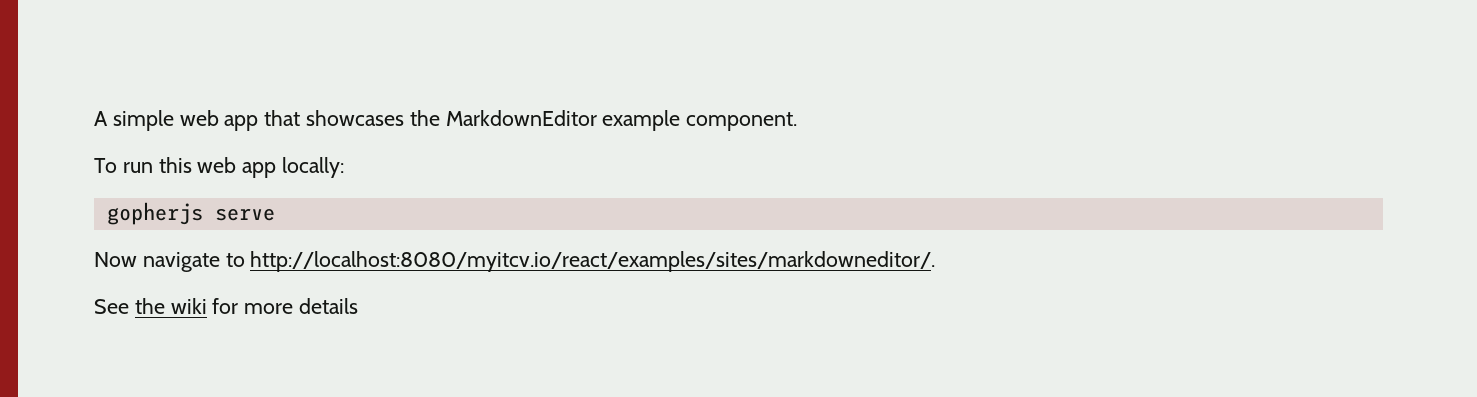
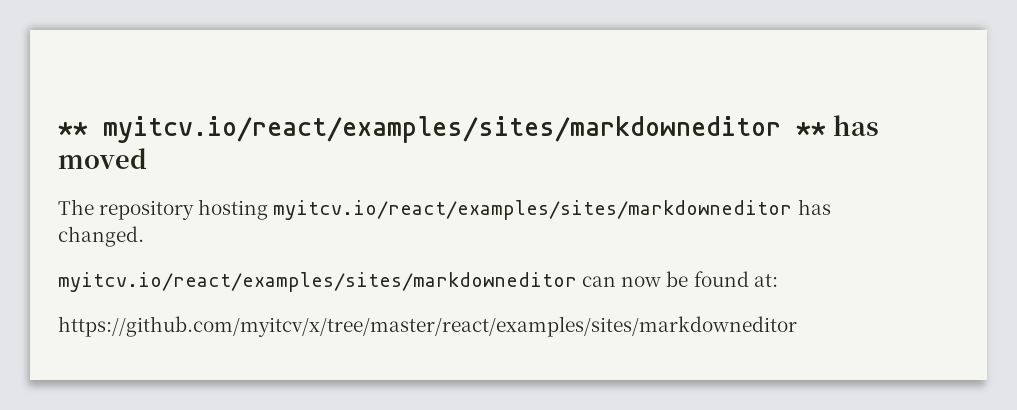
- A simple web app that showcases the MarkdownEditor example component.
- To run this web app locally:
- gopherjs serve
- Now navigate to http://localhost:8080/myitcv.io/react/examples/sites/markdowneditor/.
- See the wiki for more details
+ ** myitcv.io/react/examples/sites/markdowneditor ** has moved
+ The repository hosting myitcv.io/react/examples/sites/markdowneditor has changed.
+ myitcv.io/react/examples/sites/markdowneditor can now be found at:
+ https://github.com/myitcv/x/tree/master/react/examples/sites/markdowneditor

